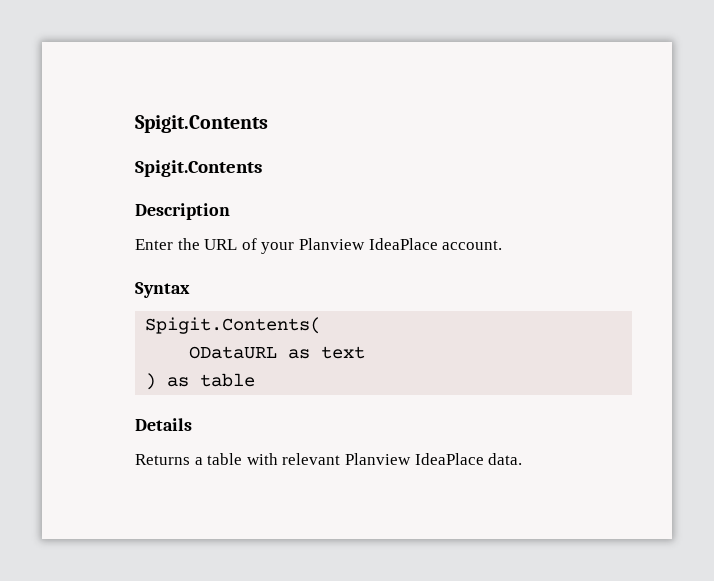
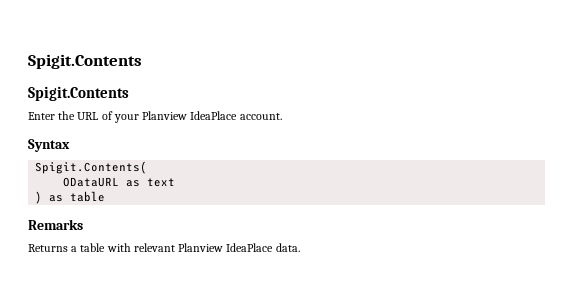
- Description
- Details
+ Remarks

